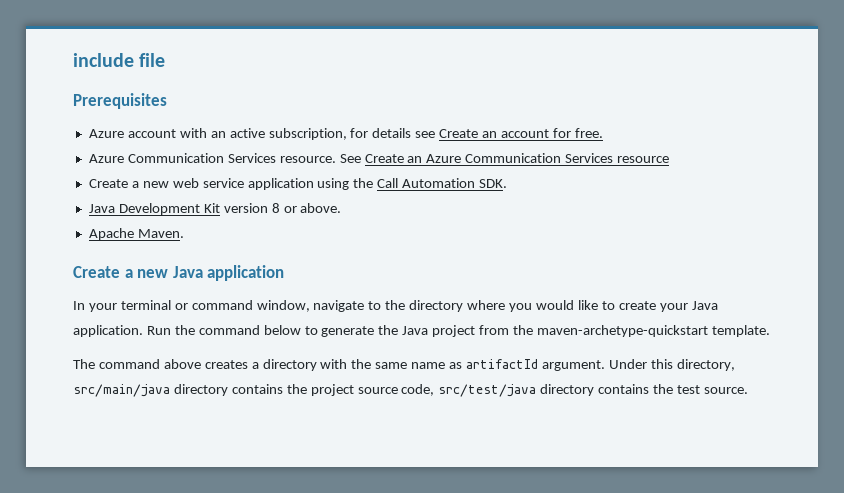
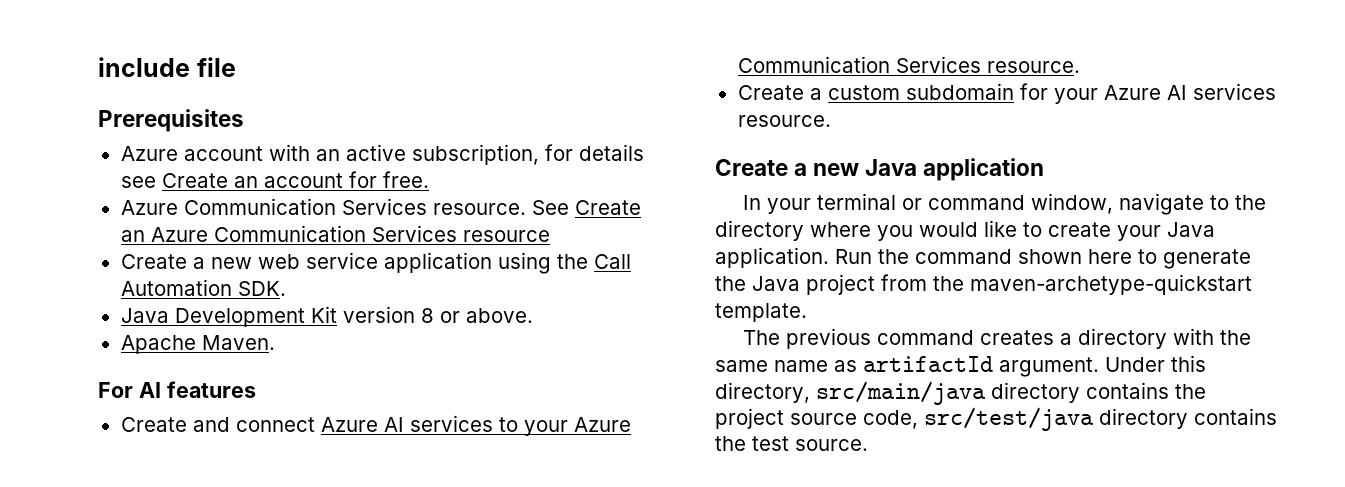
+ For AI features
+ Create and connect Azure AI services to your Azure Communication Services resource.
+ Create a custom subdomain for your Azure AI services resource.
- Run the command below to generate the Java project from the maven-archetype-quickstart template.
+ Run the command shown here to generate the Java project from the maven-archetype-quickstart template.
- The command above creates a directory with the same name as artifactId argument.
+ The previous command creates a directory with the same name as artifactId argument.

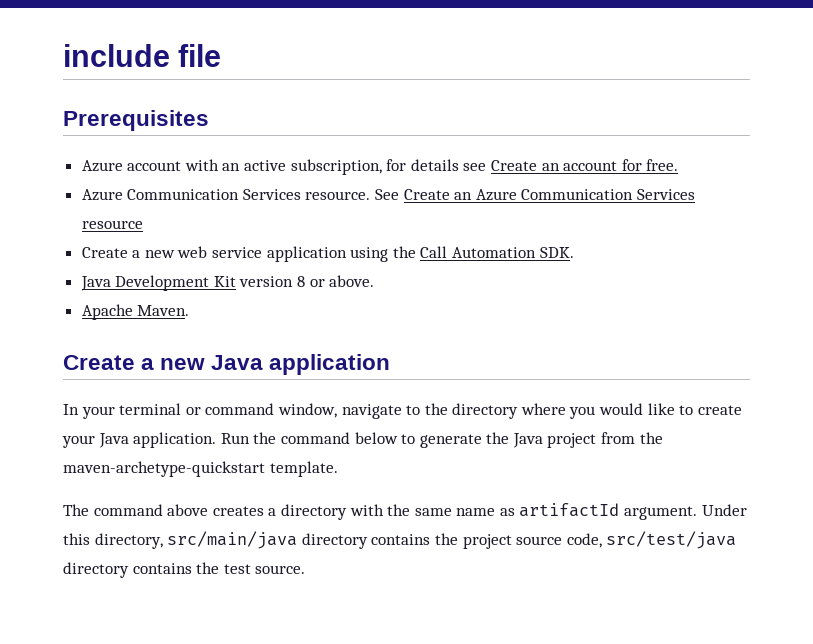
- For AI features
- Create and connect Azure AI services to your Azure Communication Services resource.
- Create a custom subdomain for your Azure AI services resource.
- Run the command shown here to generate the Java project from the maven-archetype-quickstart template.
+ Run the command below to generate the Java project from the maven-archetype-quickstart template.
- The previous command creates a directory with the same name as artifactId argument.
+ The command above creates a directory with the same name as artifactId argument.

